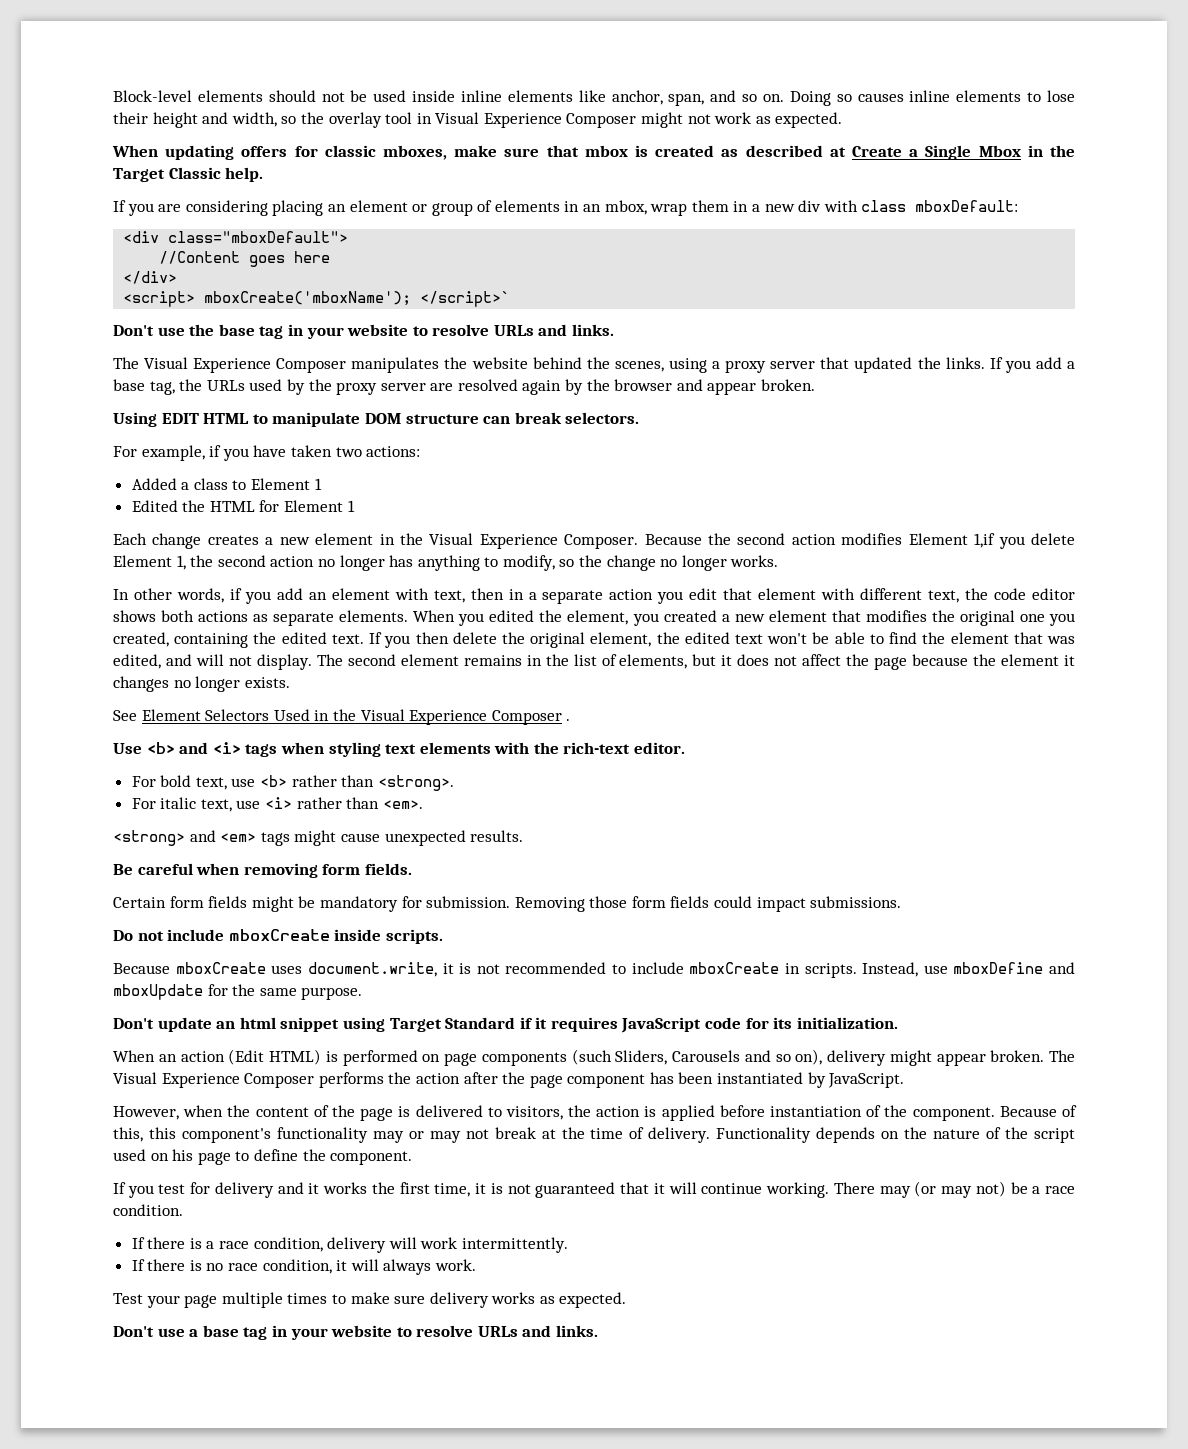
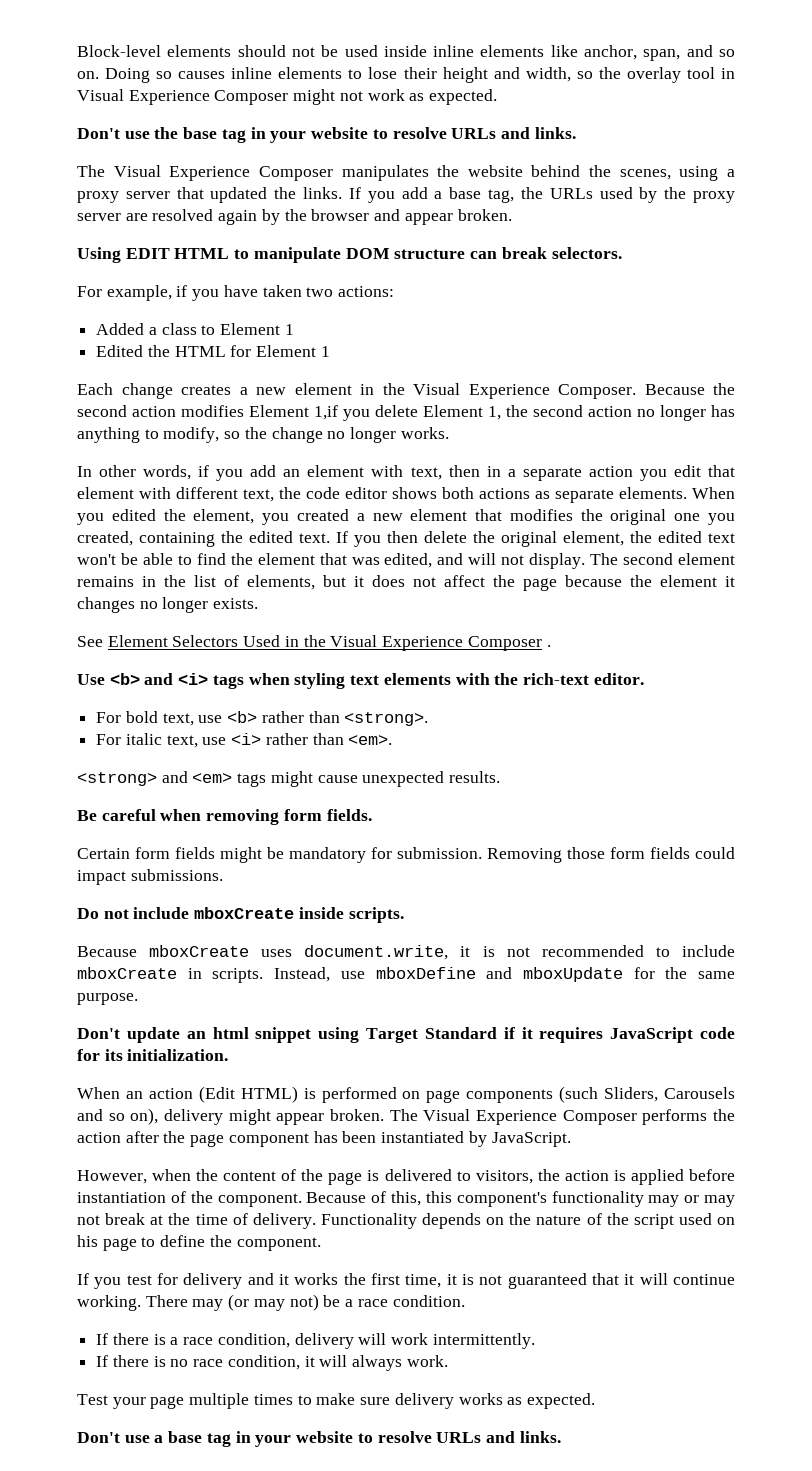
- When updating offers for classic mboxes, make sure that mbox is created as described at Create a Single Mbox in the Target Classic help.
- If you are considering placing an element or group of elements in an mbox, wrap them in a new div with class mboxDefault:
- <div class="mboxDefault">
- //Content goes here
- </div>
- <script> mboxCreate('mboxName'); </script>`

